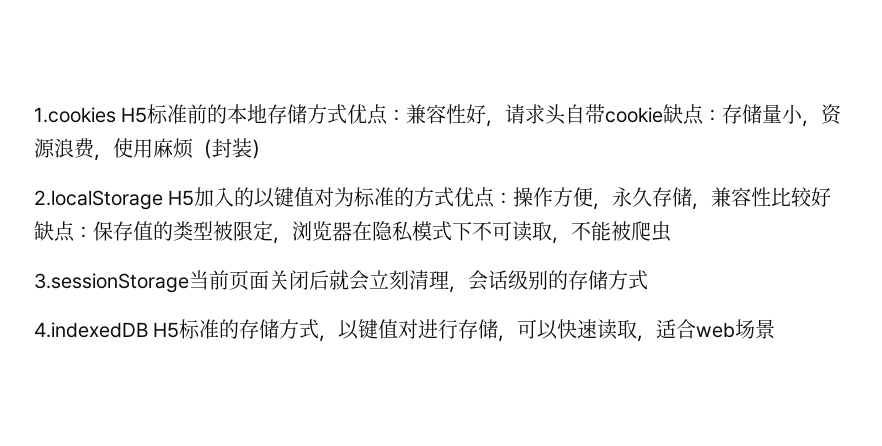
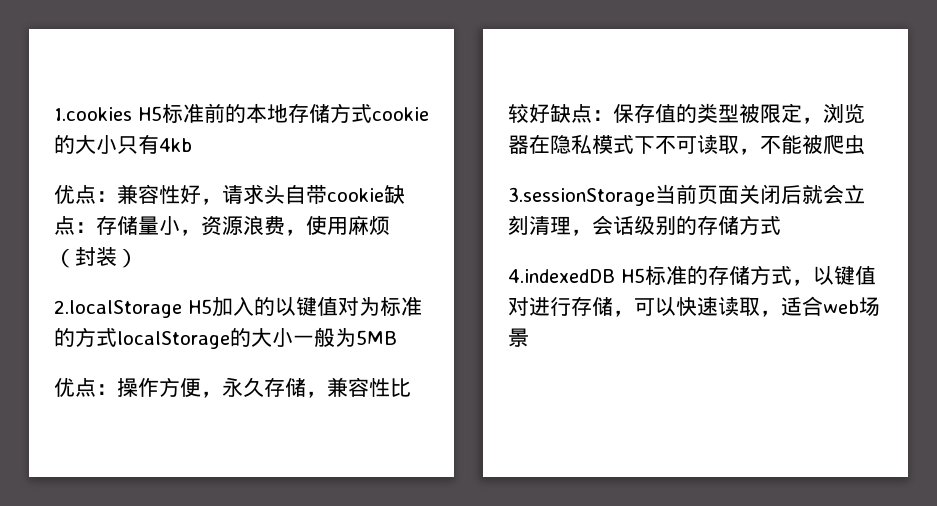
- 1.cookies H5标准前的本地存储方式优点：兼容性好，请求头自带cookie缺点：存储量小，资源浪费，使用麻烦（封装）
+ 1.cookies H5标准前的本地存储方式cookie的大小只有4kb
+ 优点：兼容性好，请求头自带cookie缺点：存储量小，资源浪费，使用麻烦（封装）
- 2.localStorage H5加入的以键值对为标准的方式优点：操作方便，永久存储，兼容性比较好缺点：保存值的类型被限定，浏览器在隐私模式下不可读取，不能被爬虫
+ 2.localStorage H5加入的以键值对为标准的方式localStorage的大小一般为5MB
+ 优点：操作方便，永久存储，兼容性比较好缺点：保存值的类型被限定，浏览器在隐私模式下不可读取，不能被爬虫

